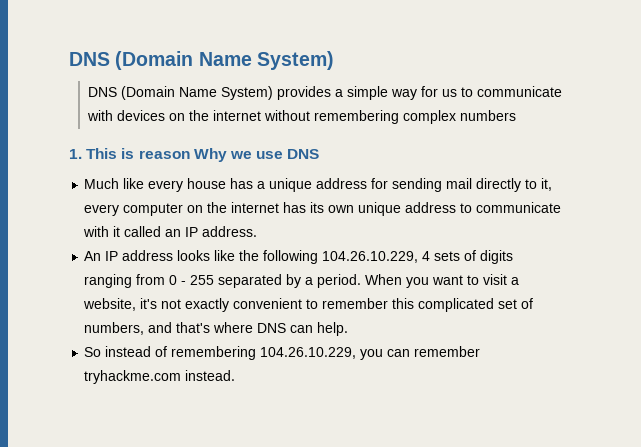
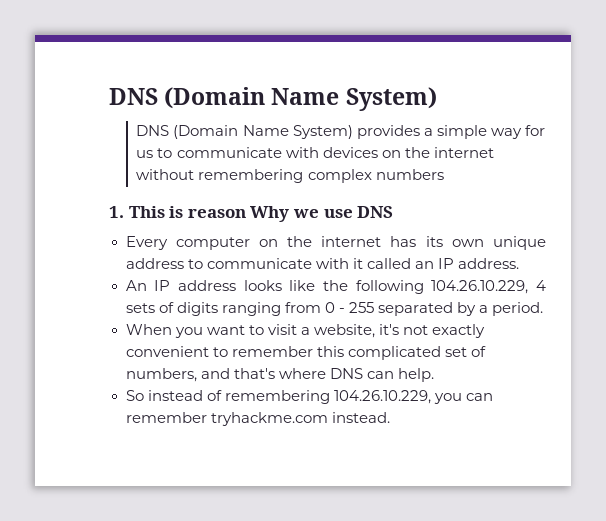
- Much like every house has a unique address for sending mail directly to it, every computer on the internet has its own unique address to communicate with it called an IP address.
+ Every computer on the internet has its own unique address to communicate with it called an IP address.
- An IP address looks like the following 104.26.10.229, 4 sets of digits ranging from 0 - 255 separated by a period. When you want to visit a website, it's not exactly convenient to remember this complicated set of numbers, and that's where DNS can help.
+ An IP address looks like the following 104.26.10.229, 4 sets of digits ranging from 0 - 255 separated by a period.
+ When you want to visit a website, it's not exactly convenient to remember this complicated set of numbers, and that's where DNS can help.

